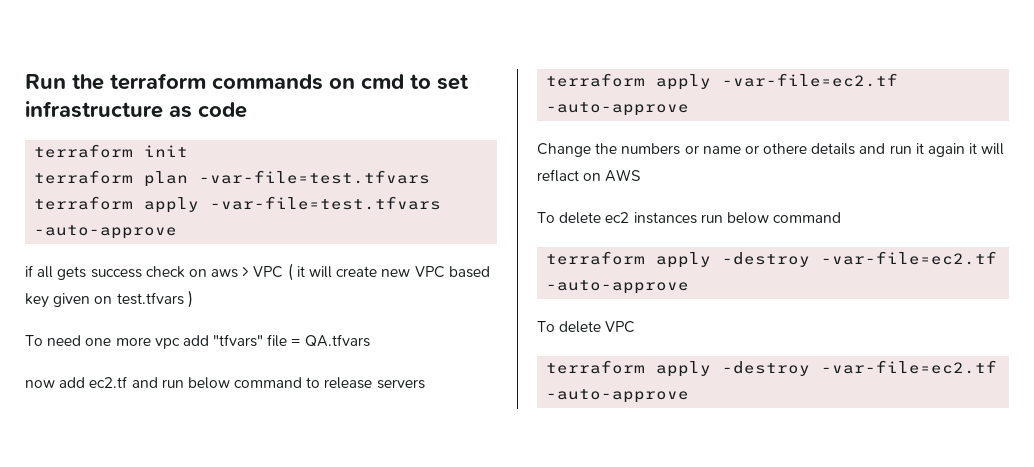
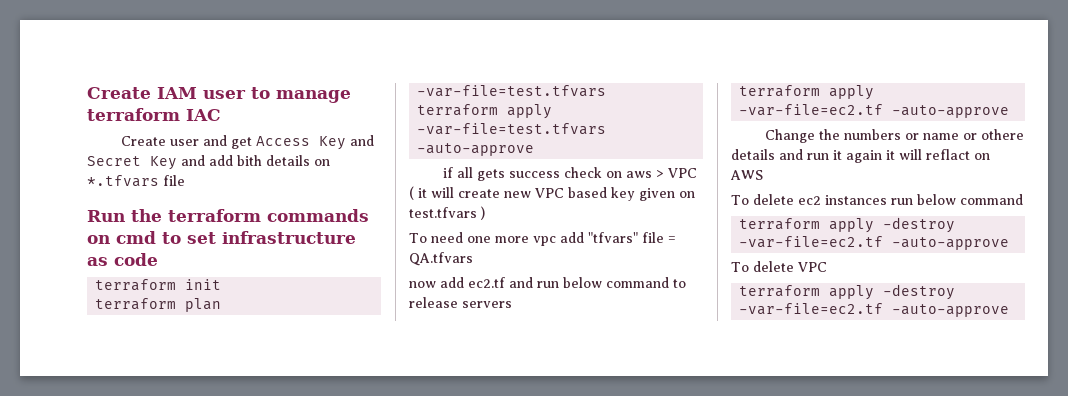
+ Create IAM user to manage terraform IAC
+ Create user and get Access Key and Secret Key and add bith details on *.tfvars file

